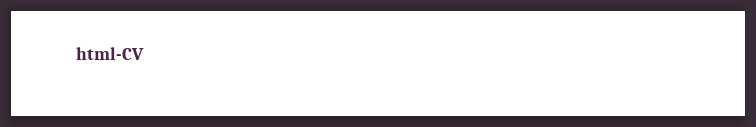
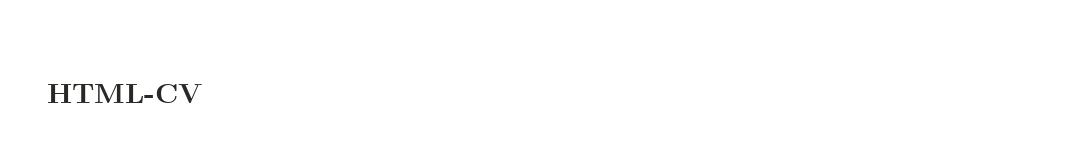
- html-CV
+ HTML-CV

